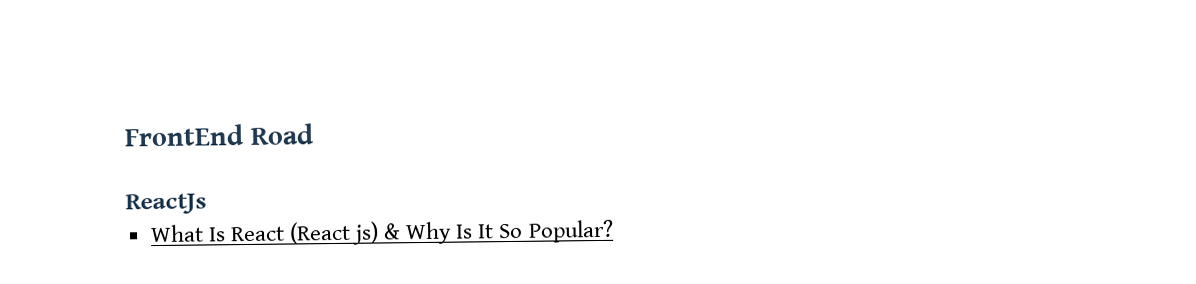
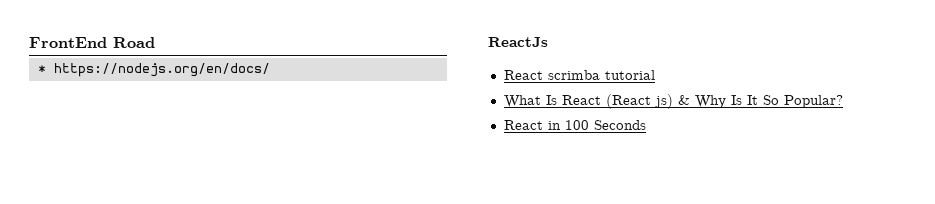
+ * https://nodejs.org/en/docs/
+ React scrimba tutorial
+ React in 100 Seconds

